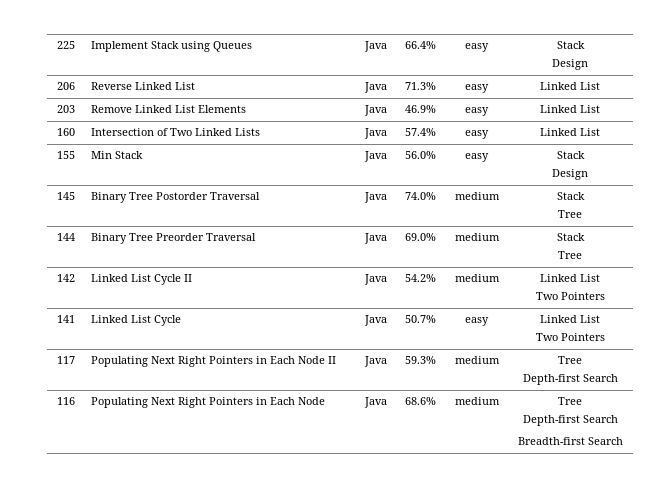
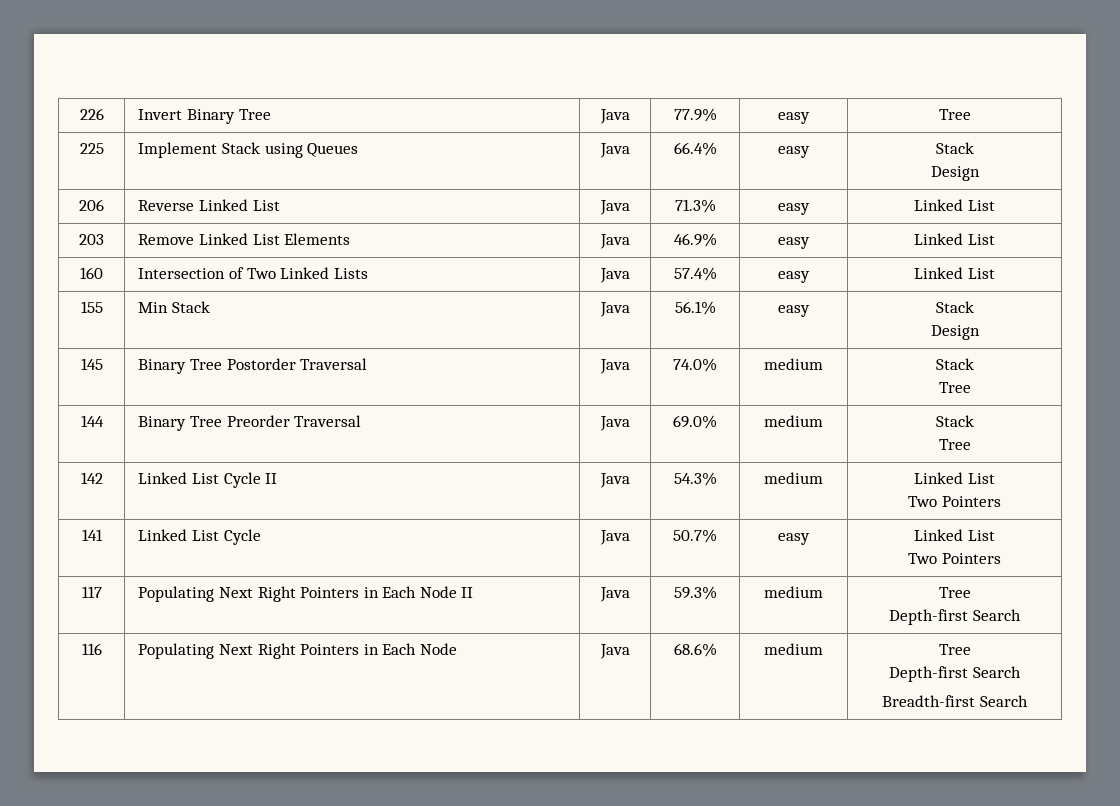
+ 226 | Invert Binary Tree | Java | 77.9% | easy | Tree
- 155 | Min Stack | Java | 56.0% | easy | Stack
+ 155 | Min Stack | Java | 56.1% | easy | Stack
- 142 | Linked List Cycle II | Java | 54.2% | medium | Linked List
+ 142 | Linked List Cycle II | Java | 54.3% | medium | Linked List

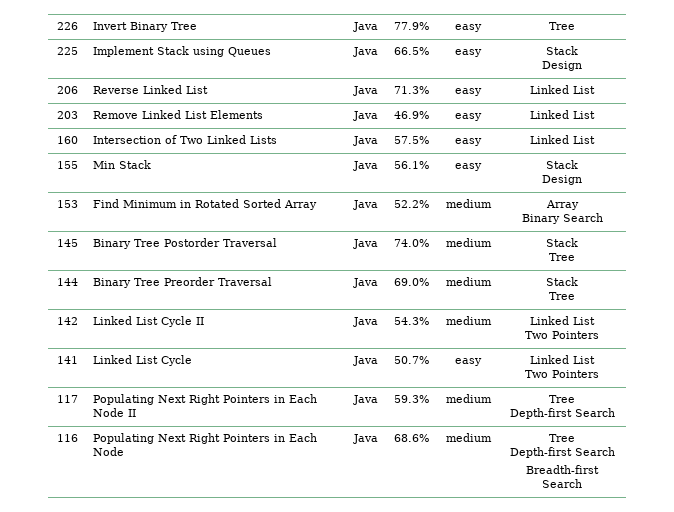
- 225 | Implement Stack using Queues | Java | 66.4% | easy | Stack
+ 225 | Implement Stack using Queues | Java | 66.5% | easy | Stack
- 160 | Intersection of Two Linked Lists | Java | 57.4% | easy | Linked List
+ 160 | Intersection of Two Linked Lists | Java | 57.5% | easy | Linked List
+ 153 | Find Minimum in Rotated Sorted Array | Java | 52.2% | medium | Array
+ Binary Search

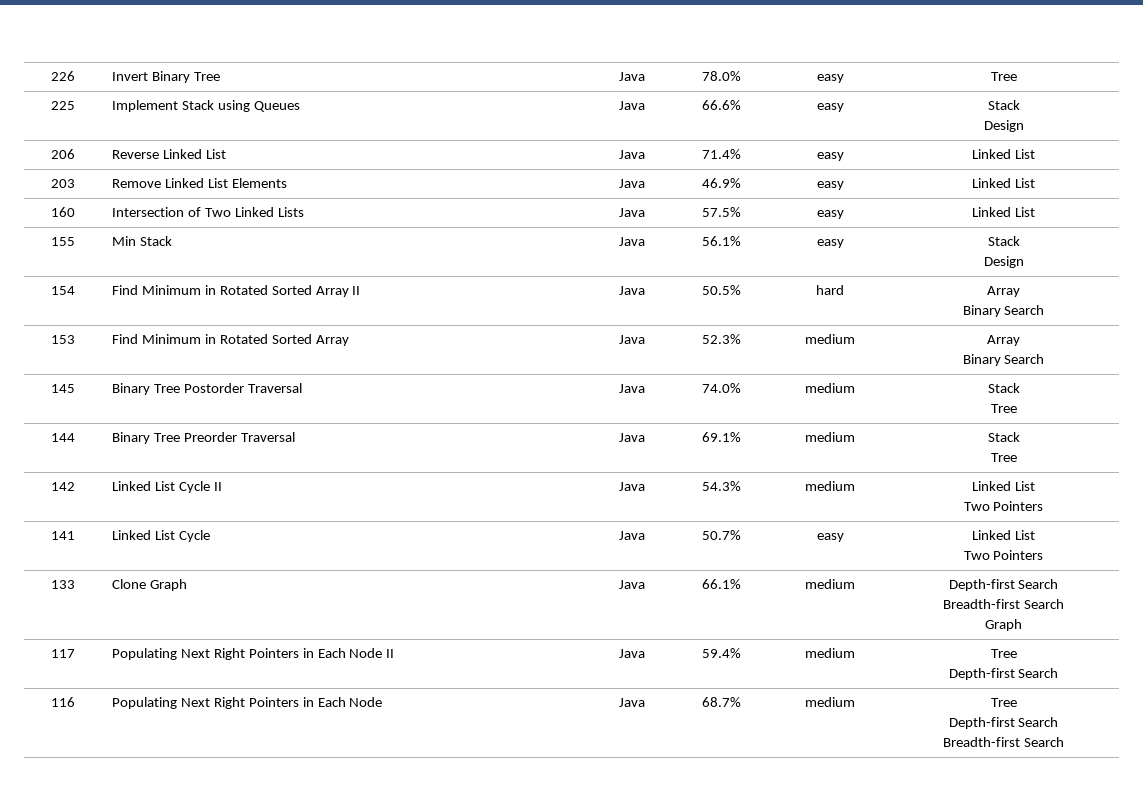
- 226 | Invert Binary Tree | Java | 77.9% | easy | Tree
+ 226 | Invert Binary Tree | Java | 78.0% | easy | Tree
- 225 | Implement Stack using Queues | Java | 66.5% | easy | Stack
+ 225 | Implement Stack using Queues | Java | 66.6% | easy | Stack
- 206 | Reverse Linked List | Java | 71.3% | easy | Linked List
+ 206 | Reverse Linked List | Java | 71.4% | easy | Linked List
+ 154 | Find Minimum in Rotated Sorted Array II | Java | 50.5% | hard | Array
+ Binary Search
- 153 | Find Minimum in Rotated Sorted Array | Java | 52.2% | medium | Array
+ 153 | Find Minimum in Rotated Sorted Array | Java | 52.3% | medium | Array
- 144 | Binary Tree Preorder Traversal | Java | 69.0% | medium | Stack
+ 144 | Binary Tree Preorder Traversal | Java | 69.1% | medium | Stack
+ 133 | Clone Graph | Java | 66.1% | medium | Depth-first Search
+ Breadth-first Search
+ Graph
- 117 | Populating Next Right Pointers in Each Node II | Java | 59.3% | medium | Tree
+ 117 | Populating Next Right Pointers in Each Node II | Java | 59.4% | medium | Tree
- 116 | Populating Next Right Pointers in Each Node | Java | 68.6% | medium | Tree
+ 116 | Populating Next Right Pointers in Each Node | Java | 68.7% | medium | Tree

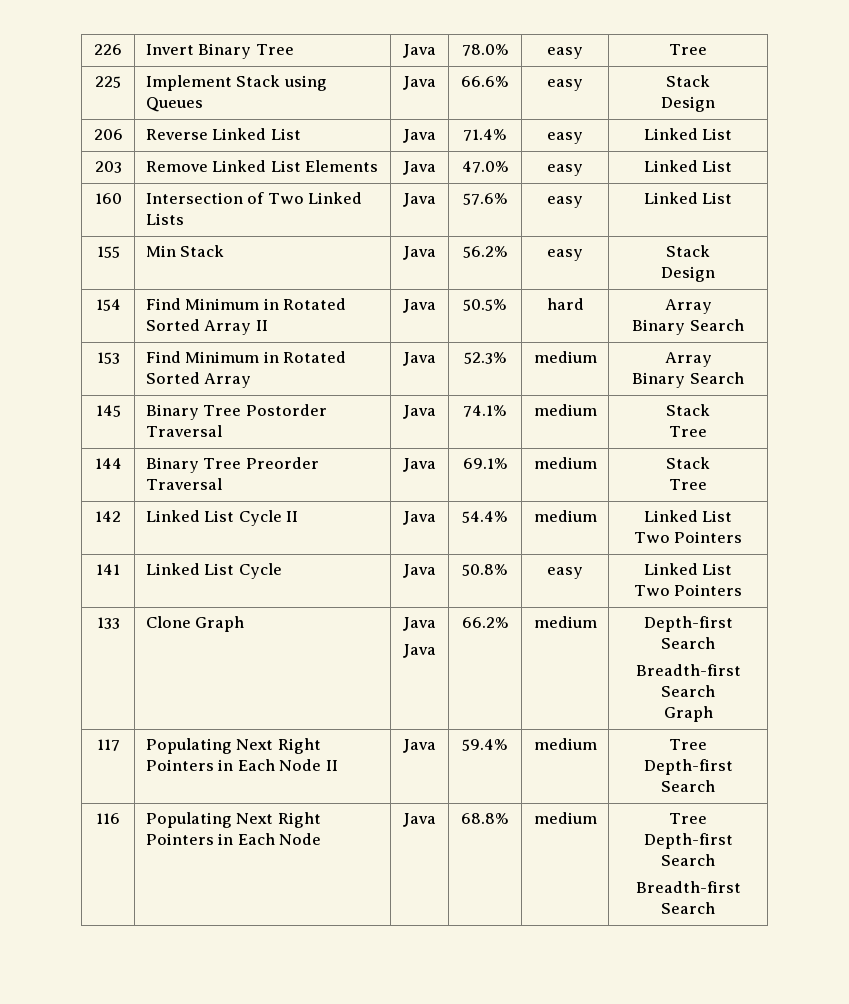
- 203 | Remove Linked List Elements | Java | 46.9% | easy | Linked List
+ 203 | Remove Linked List Elements | Java | 47.0% | easy | Linked List
- 160 | Intersection of Two Linked Lists | Java | 57.5% | easy | Linked List
+ 160 | Intersection of Two Linked Lists | Java | 57.6% | easy | Linked List
- 155 | Min Stack | Java | 56.1% | easy | Stack
+ 155 | Min Stack | Java | 56.2% | easy | Stack
- 145 | Binary Tree Postorder Traversal | Java | 74.0% | medium | Stack
+ 145 | Binary Tree Postorder Traversal | Java | 74.1% | medium | Stack
- 142 | Linked List Cycle II | Java | 54.3% | medium | Linked List
+ 142 | Linked List Cycle II | Java | 54.4% | medium | Linked List
- 141 | Linked List Cycle | Java | 50.7% | easy | Linked List
+ 141 | Linked List Cycle | Java | 50.8% | easy | Linked List
- 133 | Clone Graph | Java | 66.1% | medium | Depth-first Search
+ 133 | Clone Graph | Java
+ Java | 66.2% | medium | Depth-first Search
- 116 | Populating Next Right Pointers in Each Node | Java | 68.7% | medium | Tree
+ 116 | Populating Next Right Pointers in Each Node | Java | 68.8% | medium | Tree

